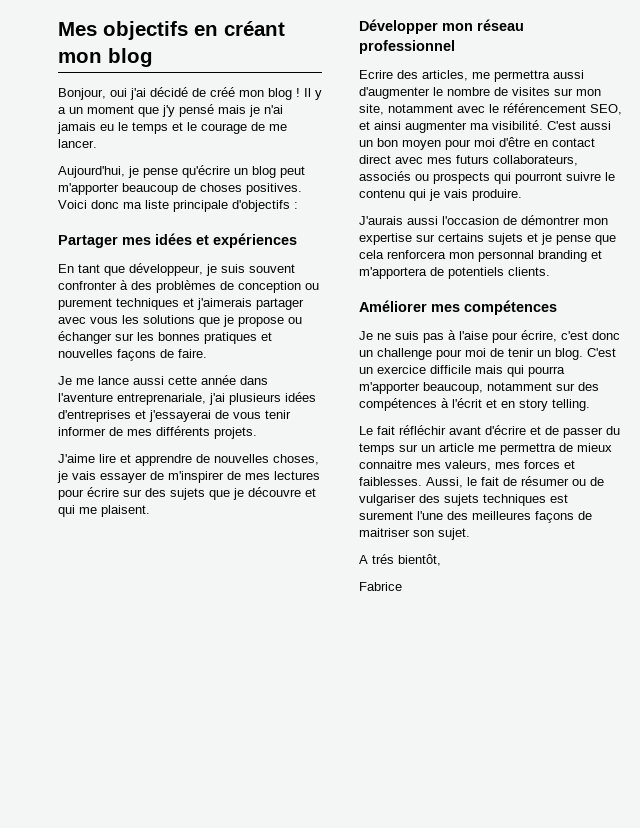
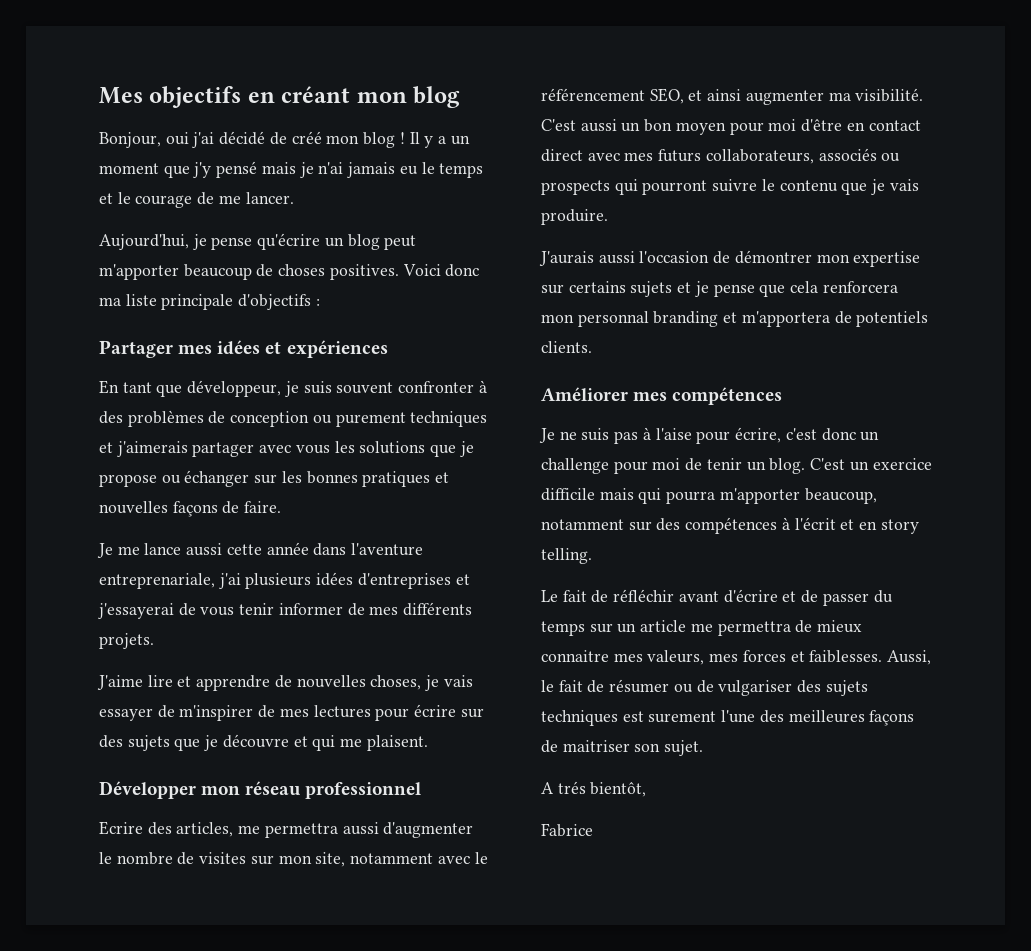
- C'est aussi un bon moyen pour moi d'être en contact direct avec mes futurs collaborateurs, associés ou prospects qui pourront suivre le contenu qui je vais produire.
+ C'est aussi un bon moyen pour moi d'être en contact direct avec mes futurs collaborateurs, associés ou prospects qui pourront suivre le contenu que je vais produire.
- Le fait réfléchir avant d'écrire et de passer du temps sur un article me permettra de mieux connaitre mes valeurs, mes forces et faiblesses.
+ Le fait de réfléchir avant d'écrire et de passer du temps sur un article me permettra de mieux connaitre mes valeurs, mes forces et faiblesses.

